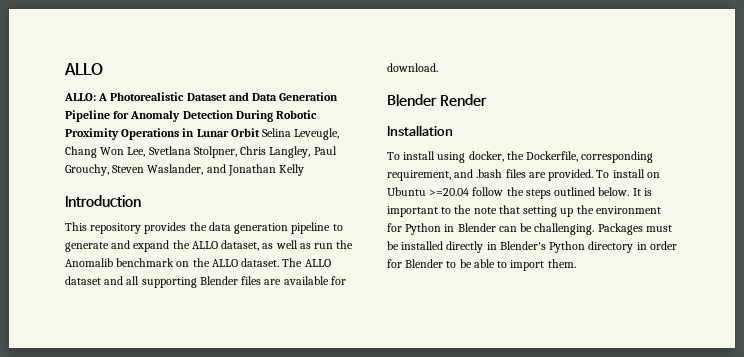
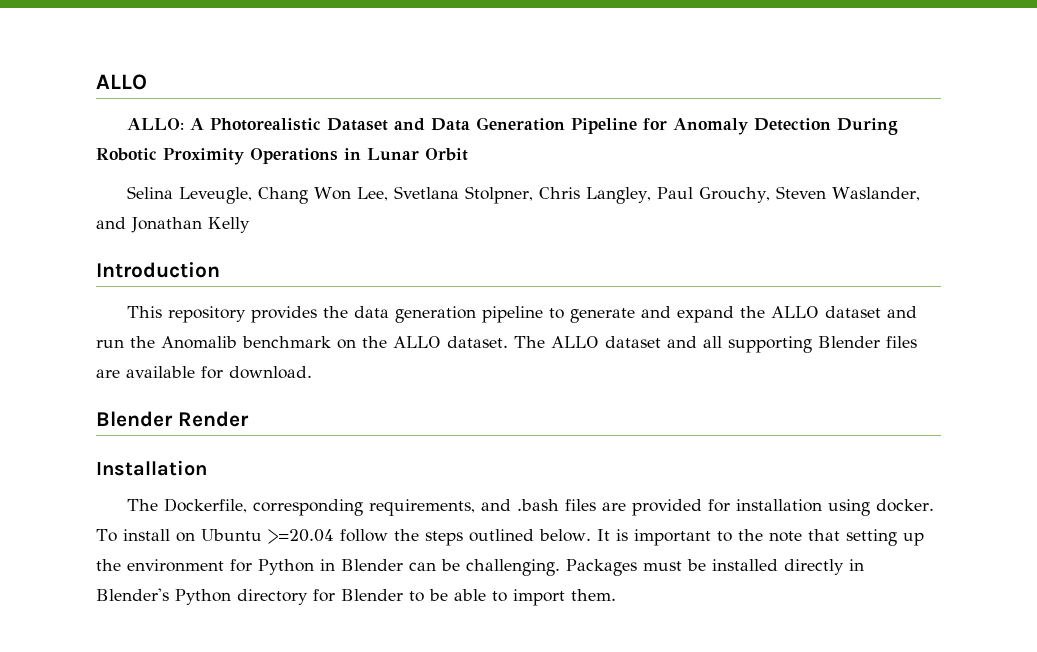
- ALLO: A Photorealistic Dataset and Data Generation Pipeline for Anomaly Detection During Robotic Proximity Operations in Lunar Orbit Selina Leveugle, Chang Won Lee, Svetlana Stolpner, Chris Langley, Paul Grouchy, Steven Waslander, and Jonathan Kelly
+ ALLO: A Photorealistic Dataset and Data Generation Pipeline for Anomaly Detection During Robotic Proximity Operations in Lunar Orbit
+ Selina Leveugle, Chang Won Lee, Svetlana Stolpner, Chris Langley, Paul Grouchy, Steven Waslander, and Jonathan Kelly
- This repository provides the data generation pipeline to generate and expand the ALLO dataset, as well as run the Anomalib benchmark on the ALLO dataset.
+ This repository provides the data generation pipeline to generate and expand the ALLO dataset and run the Anomalib benchmark on the ALLO dataset.
- To install using docker, the Dockerfile, corresponding requirement, and .bash files are provided.
+ The Dockerfile, corresponding requirements, and .bash files are provided for installation using docker.
- Packages must be installed directly in Blender's Python directory in order for Blender to be able to import them.
+ Packages must be installed directly in Blender's Python directory for Blender to be able to import them.

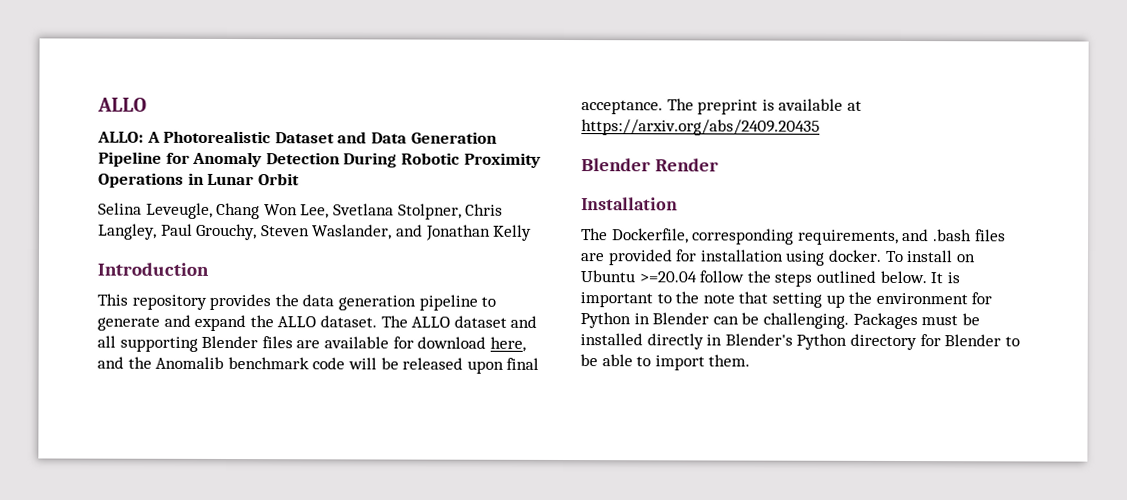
- This repository provides the data generation pipeline to generate and expand the ALLO dataset and run the Anomalib benchmark on the ALLO dataset.
+ This repository provides the data generation pipeline to generate and expand the ALLO dataset.
- The ALLO dataset and all supporting Blender files are available for download.
+ The ALLO dataset and all supporting Blender files are available for download here, and the Anomalib benchmark code will be released upon final acceptance. The preprint is available at https://arxiv.org/abs/2409.20435

